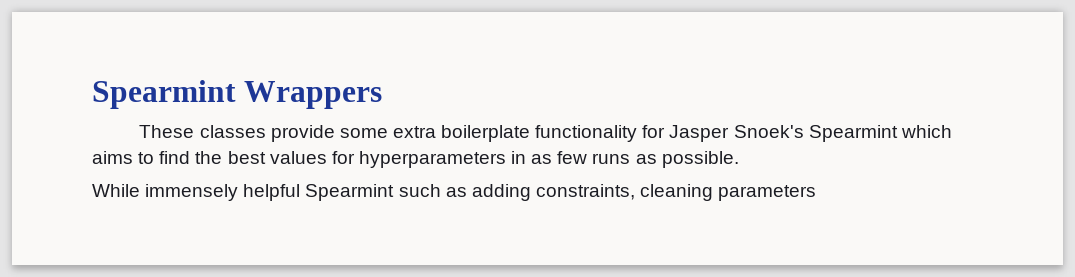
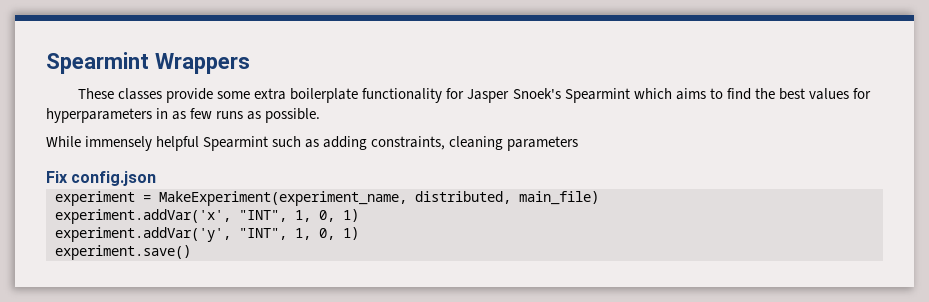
+ Fix config.json
+ experiment = MakeExperiment(experiment_name, distributed, main_file)
+ experiment.addVar('x', "INT", 1, 0, 1)
+ experiment.addVar('y', "INT", 1, 0, 1)
+ experiment.save()

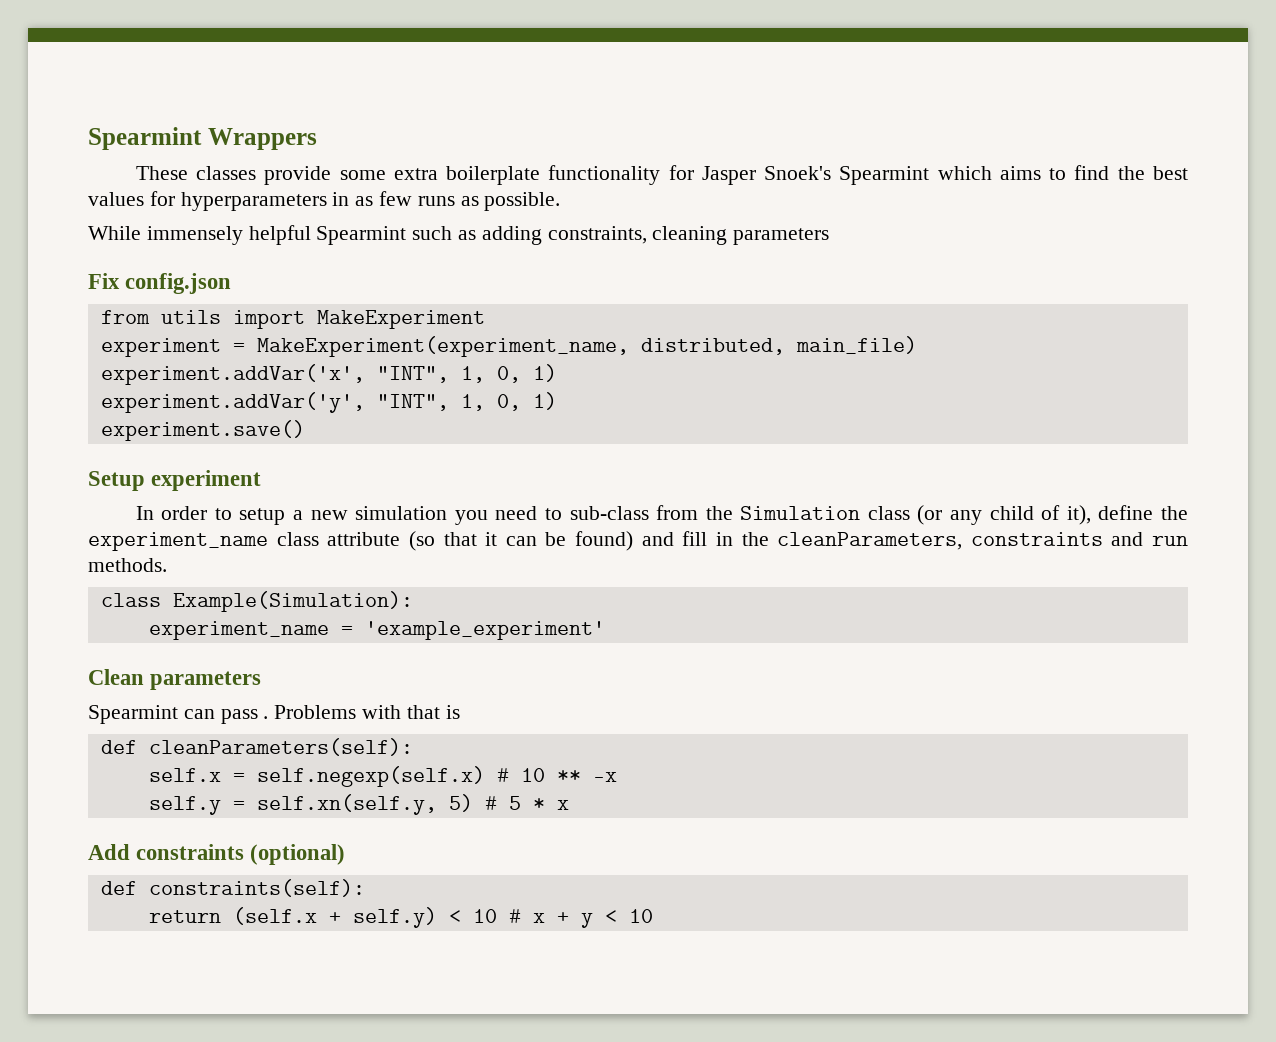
+ from utils import MakeExperiment
+ Setup experiment
+ In order to setup a new simulation you need to sub-class from the Simulation class (or any child of it), define the experiment_name class attribute (so that it can be found) and fill in the cleanParameters, constraints and run methods.
+ class Example(Simulation):
+ experiment_name = 'example_experiment'
+ Clean parameters
+ Spearmint can pass . Problems with that is
+ def cleanParameters(self):
+ self.x = self.negexp(self.x) # 10 ** -x
+ self.y = self.xn(self.y, 5) # 5 * x
+ Add constraints (optional)
+ def constraints(self):
+ return (self.x + self.y) < 10 # x + y < 10

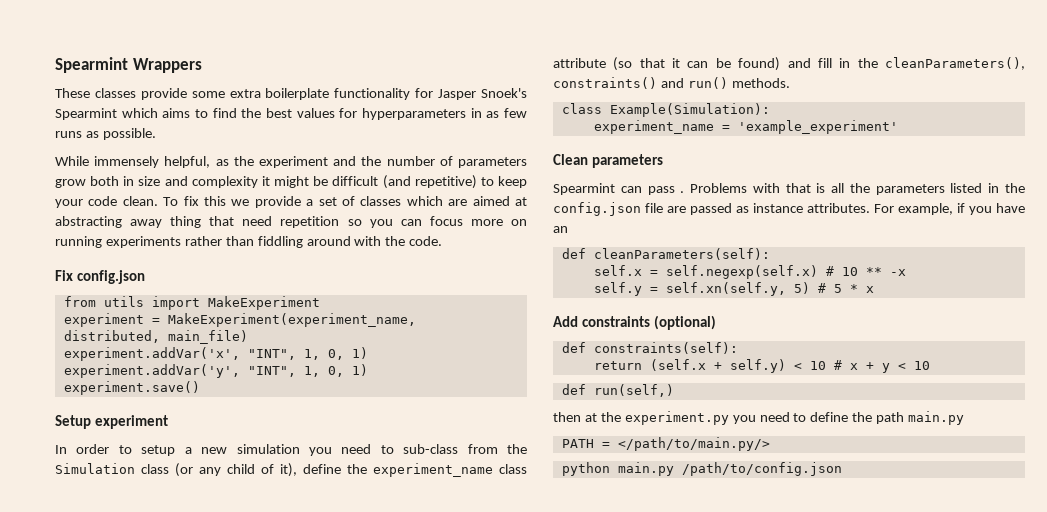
- While immensely helpful Spearmint such as adding constraints, cleaning parameters
+ While immensely helpful, as the experiment and the number of parameters grow both in size and complexity it might be difficult (and repetitive) to keep your code clean. To fix this we provide a set of classes which are aimed at abstracting away thing that need repetition so you can focus more on running experiments rather than fiddling around with the code.
- In order to setup a new simulation you need to sub-class from the Simulation class (or any child of it), define the experiment_name class attribute (so that it can be found) and fill in the cleanParameters, constraints and run methods.
+ In order to setup a new simulation you need to sub-class from the Simulation class (or any child of it), define the experiment_name class attribute (so that it can be found) and fill in the cleanParameters(), constraints() and run() methods.
- Problems with that is
+ Problems with that is all the parameters listed in the config.json file are passed as instance attributes. For example, if you have an
+ def run(self,)
+ then at the experiment.py you need to define the path main.py
+ PATH = </path/to/main.py/>
+ python main.py /path/to/config.json

